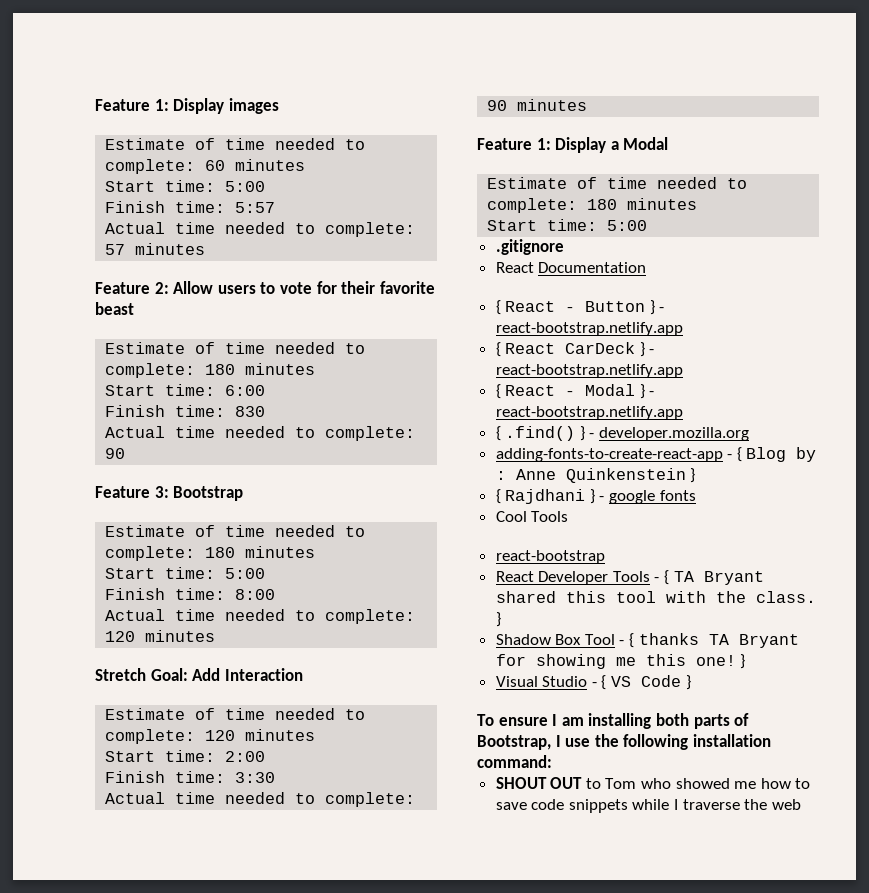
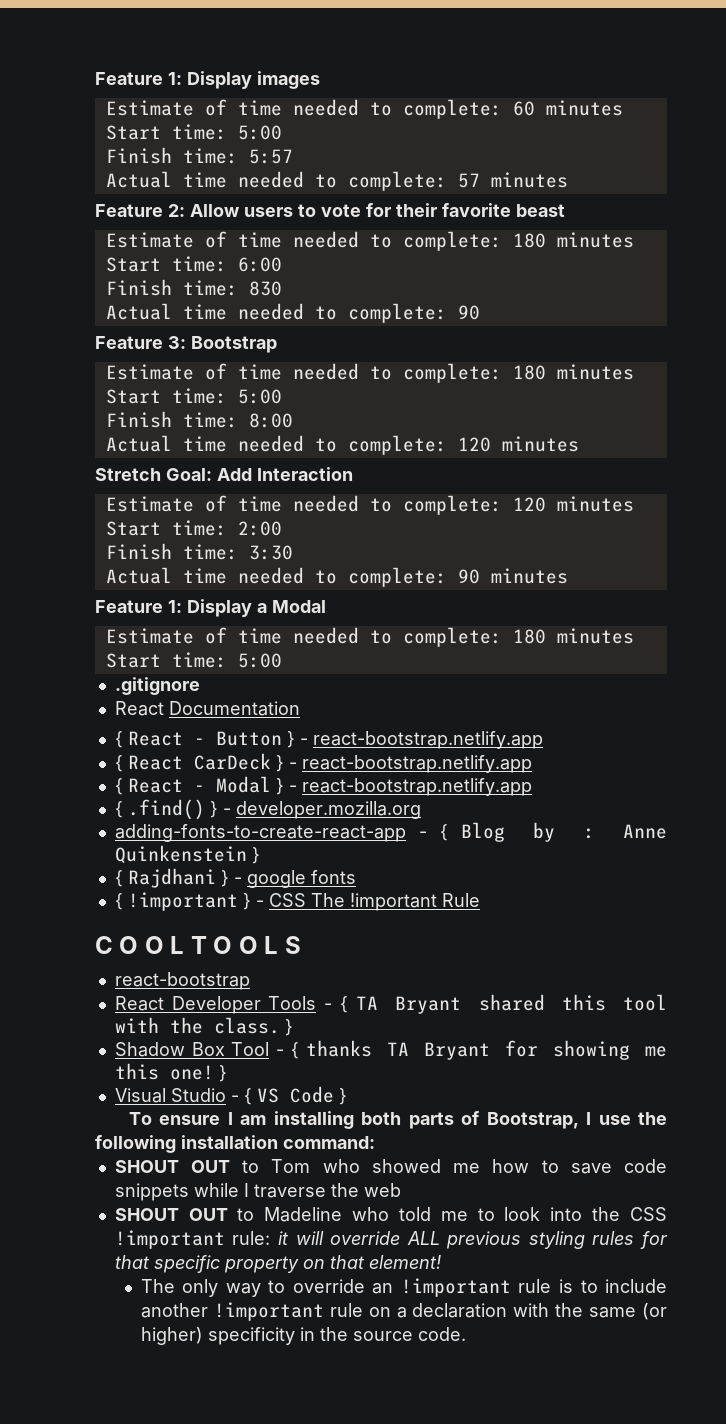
- Cool Tools
+ { !important } - CSS The !important Rule
+ C O O L T O O L S
+ SHOUT OUT to Madeline who told me to look into the CSS !important rule: it will override ALL previous styling rules for that specific property on that element!
+ The only way to override an !important rule is to include another !important rule on a declaration with the same (or higher) specificity in the source code.

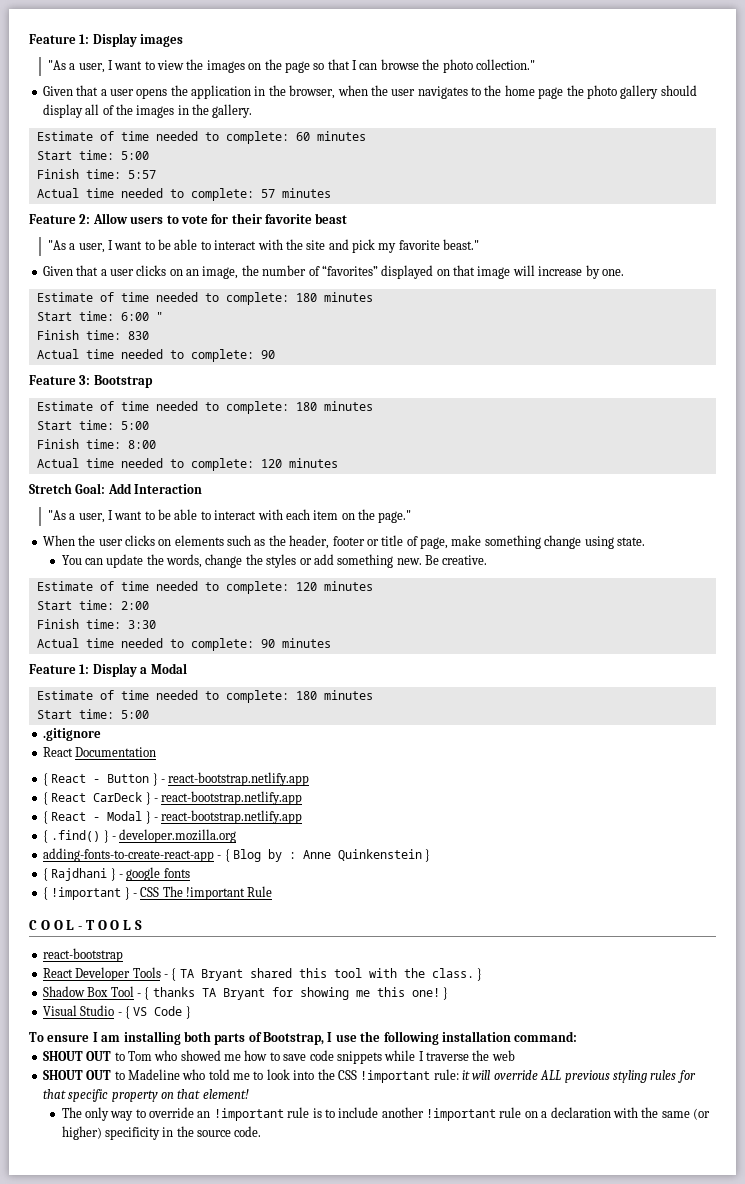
+ "As a user, I want to view the images on the page so that I can browse the photo collection."
+ Given that a user opens the application in the browser, when the user navigates to the home page the photo gallery should display all of the images in the gallery.
+ "As a user, I want to be able to interact with the site and pick my favorite beast."
+ Given that a user clicks on an image, the number of “favorites” displayed on that image will increase by one.
- Start time: 6:00
+ Start time: 6:00 "
+ "As a user, I want to be able to interact with each item on the page."
+ When the user clicks on elements such as the header, footer or title of page, make something change using state.
+ You can update the words, change the styles or add something new. Be creative.
- C O O L T O O L S
+ C O O L - T O O L S

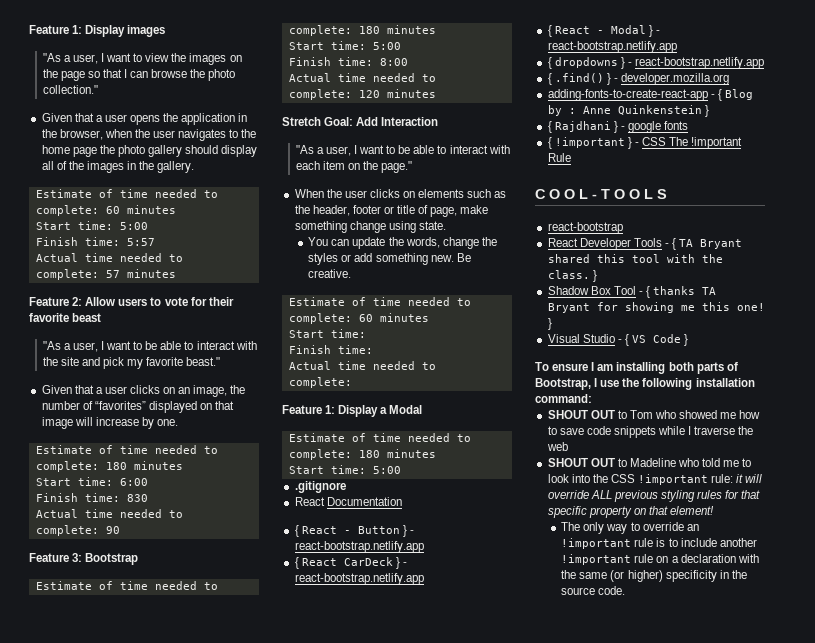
- Start time: 6:00 "
+ Start time: 6:00
  Be creative.
- Estimate of time needed to complete: 120 minutes
- Start time: 2:00
- Finish time: 3:30
- Actual time needed to complete: 90 minutes
+ Estimate of time needed to complete: 60 minutes
+ Start time:
+ Finish time:
+ Actual time needed to complete:
+ { dropdowns } - react-bootstrap.netlify.app

